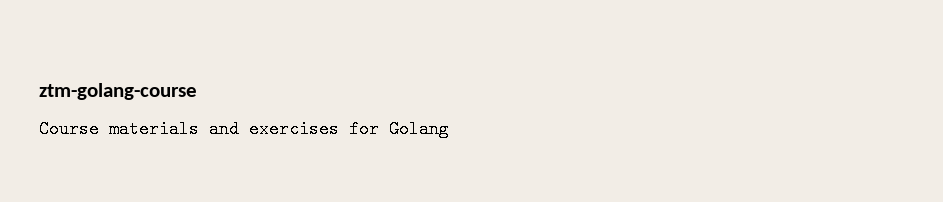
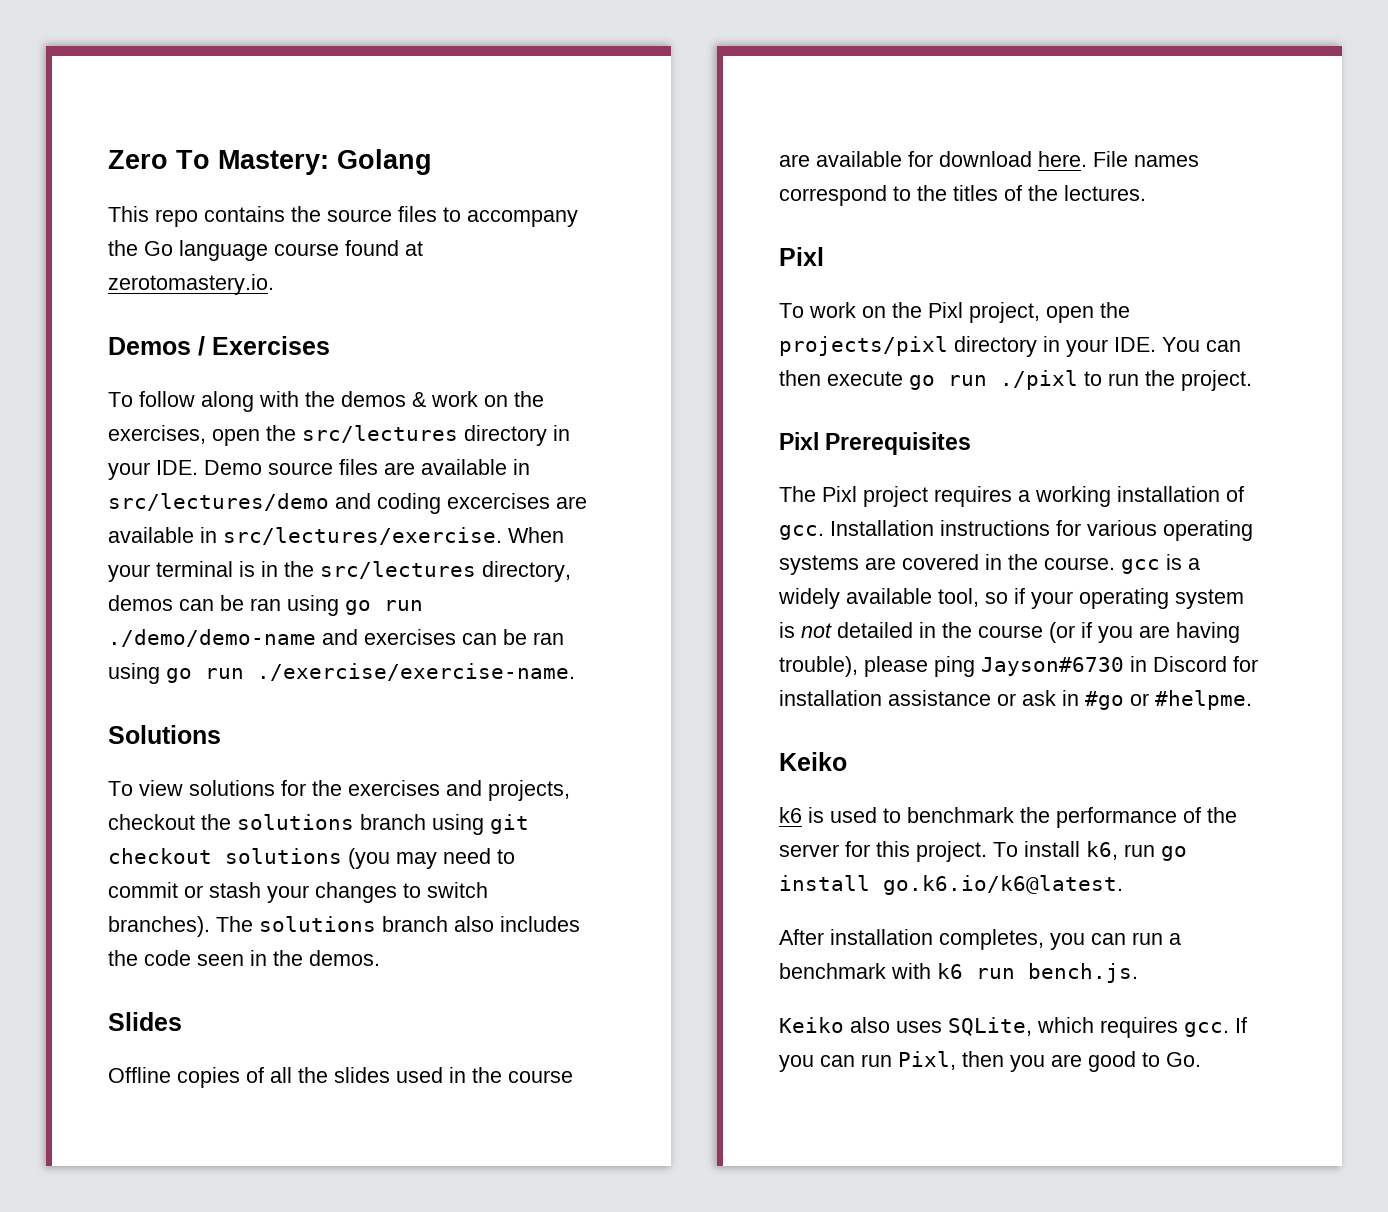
- ztm-golang-course
- Course materials and exercises for Golang
+ Zero To Mastery: Golang
+ This repo contains the source files to accompany the Go language course found at zerotomastery.io.
+ Demos / Exercises
+ To follow along with the demos & work on the exercises, open the src/lectures directory in your IDE. Demo source files are available in src/lectures/demo and coding excercises are available in src/lectures/exercise. When your terminal is in the src/lectures directory, demos can be ran using go run ./demo/demo-name and exercises can be ran using go run ./exercise/exercise-name.
+ Solutions
+ To view solutions for the exercises and projects, checkout the solutions branch using git checkout solutions (you may need to commit or stash your changes to switch branches). The solutions branch also includes the code seen in the demos.
+ Slides
+ Offline copies of all the slides used in the course are available for download here. File names correspond to the titles of the lectures.
+ Pixl
+ To work on the Pixl project, open the projects/pixl directory in your IDE. You can then execute go run ./pixl to run the project.
+ Pixl Prerequisites
+ The Pixl project requires a working installation of gcc. Installation instructions for various operating systems are covered in the course. gcc is a widely available tool, so if your operating system is not detailed in the course (or if you are having trouble), please ping Jayson#6730 in Discord for installation assistance or ask in #go or #helpme.
+ Keiko
+ k6 is used to benchmark the performance of the server for this project. To install k6, run go install go.k6.io/k6@latest.
+ After installation completes, you can run a benchmark with k6 run bench.js.
+ Keiko also uses SQLite, which requires gcc. If you can run Pixl, then you are good to Go.

